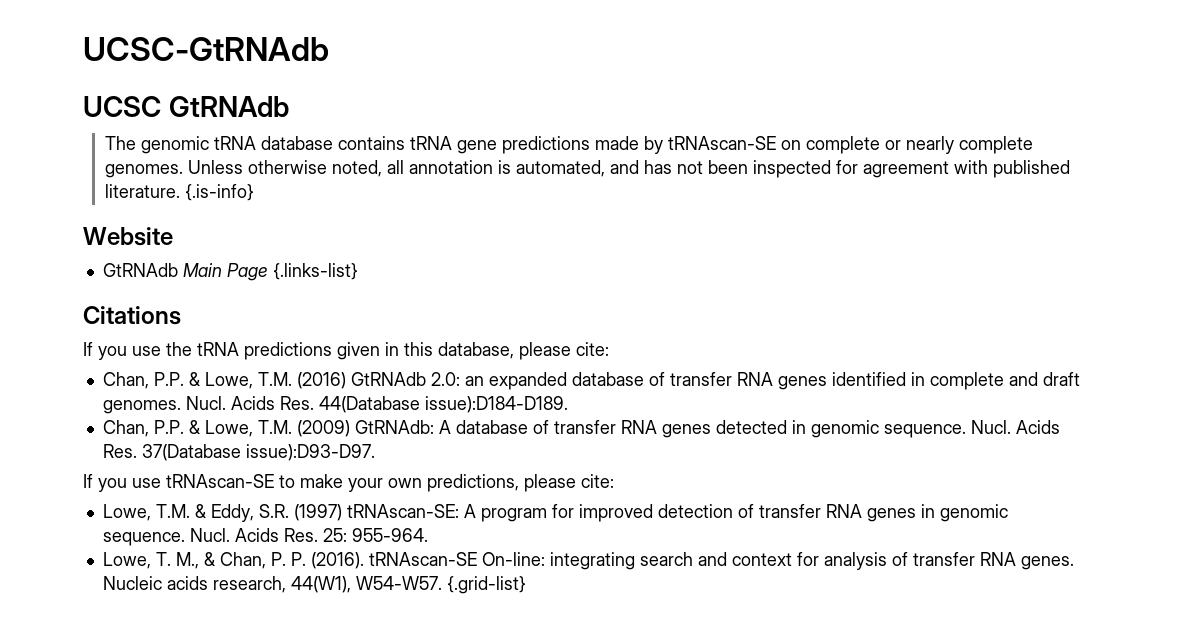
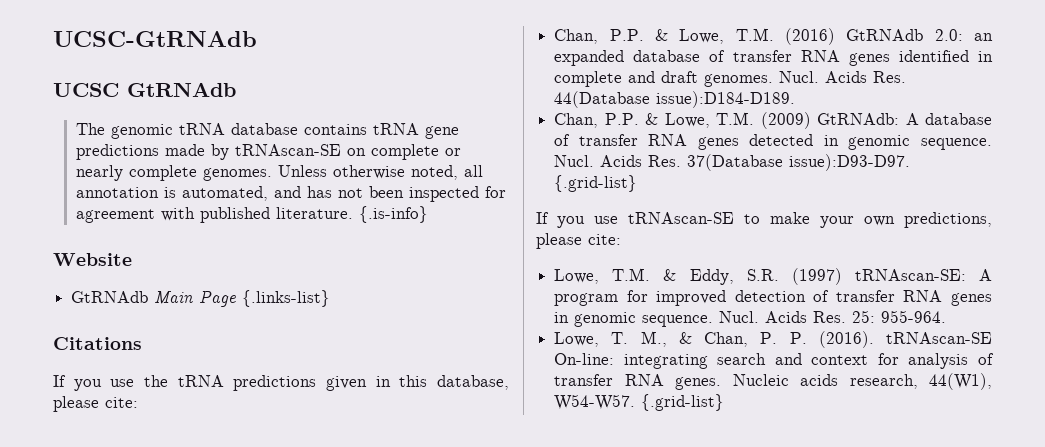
- Acids Res. 37(Database issue):D93-D97.
+ Acids Res. 37(Database issue):D93-D97. {.grid-list}

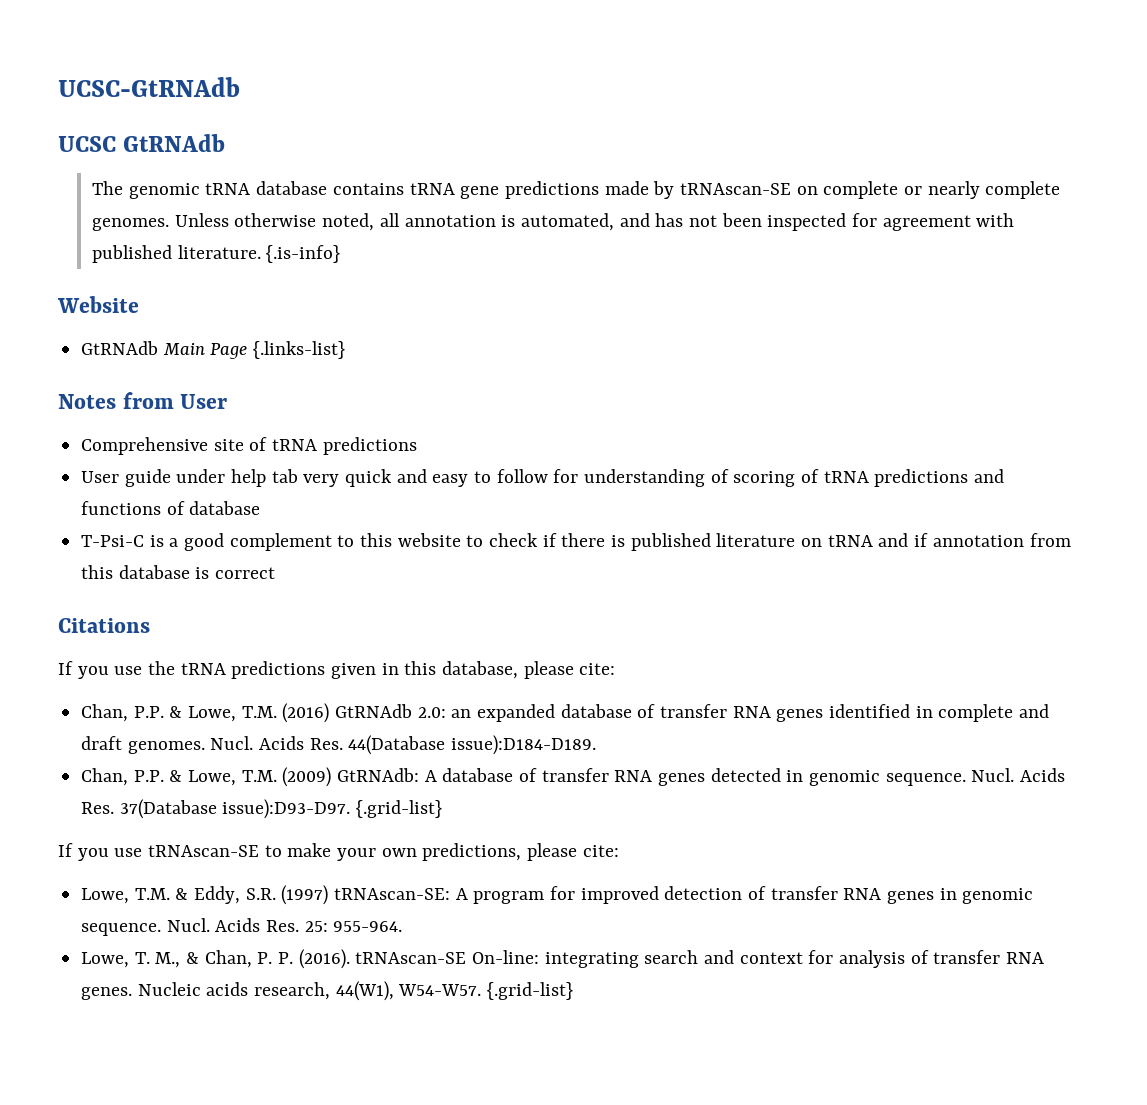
+ Notes from User
+ Comprehensive site of tRNA predictions
+ User guide under help tab very quick and easy to follow for understanding of scoring of tRNA predictions and functions of database
+ T-Psi-C is a good complement to this website to check if there is published literature on tRNA and if annotation from this database is correct

